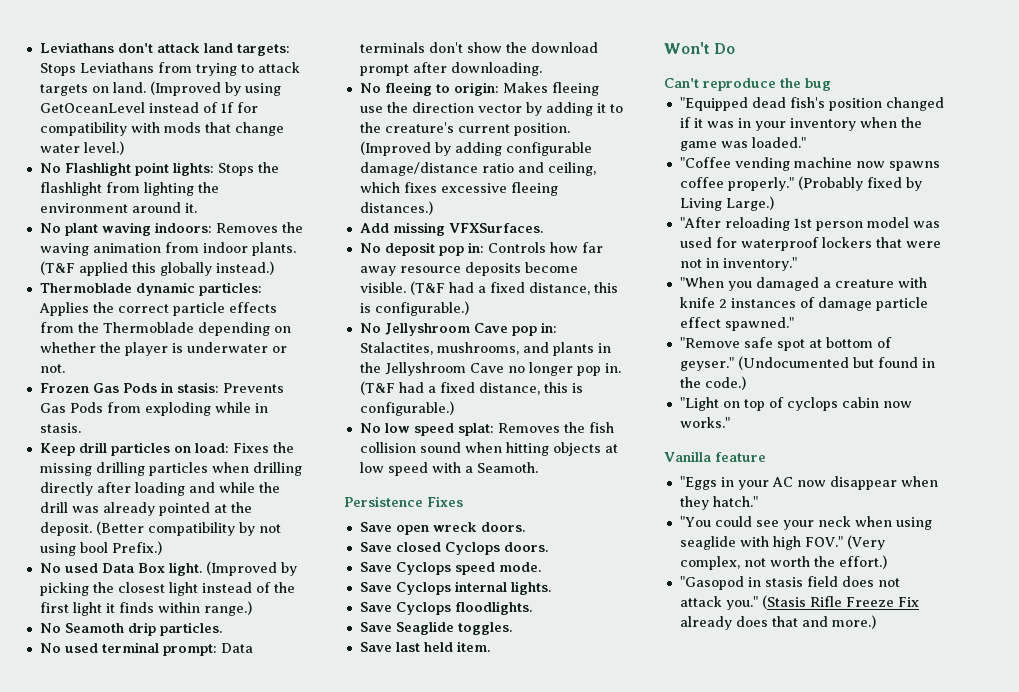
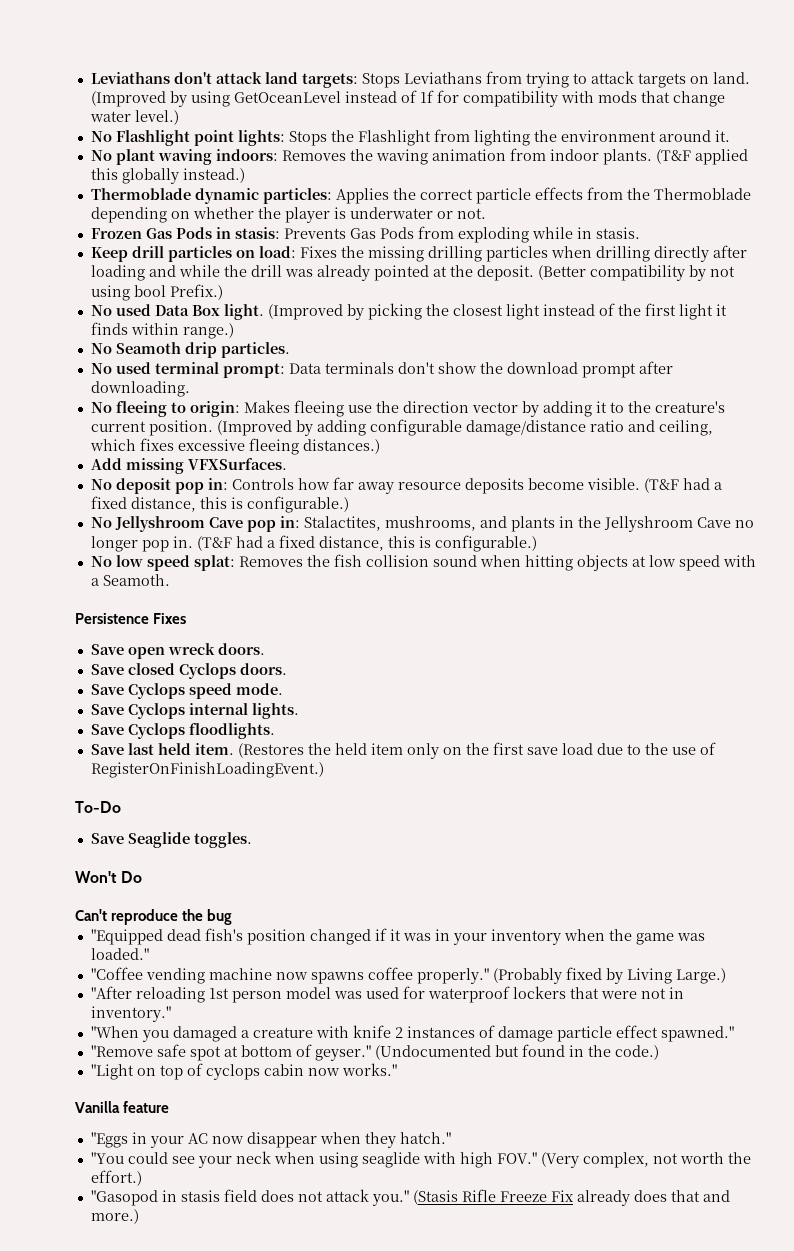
- No Flashlight point lights: Stops the flashlight from lighting the environment around it.
+ No Flashlight point lights: Stops the Flashlight from lighting the environment around it.
- Save Seaglide toggles.
+ (Restores the held item only on the first save load due to the use of RegisterOnFinishLoadingEvent.)
+ To-Do
+ Save Seaglide toggles.

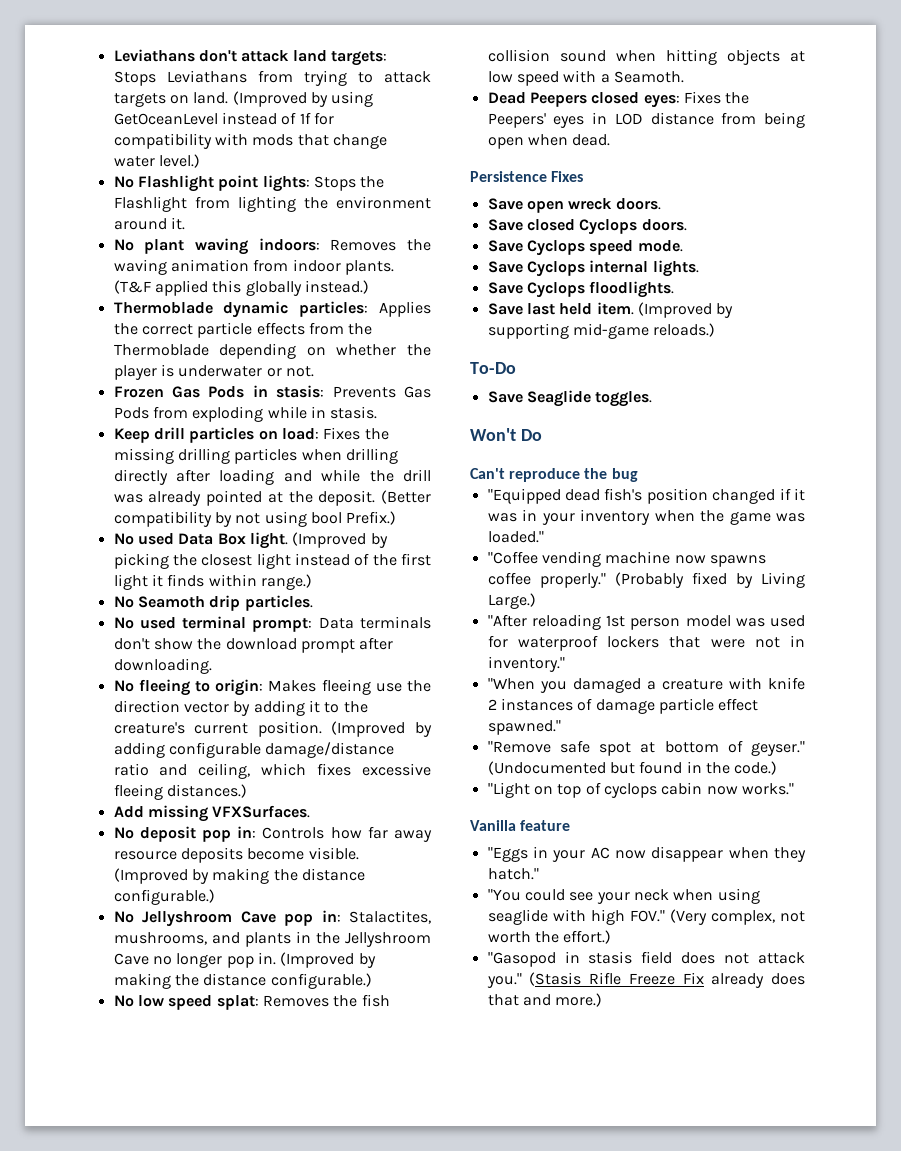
- No deposit pop in: Controls how far away resource deposits become visible. (T&F had a fixed distance, this is configurable.)
+ No deposit pop in: Controls how far away resource deposits become visible. (Improved by making the distance configurable.)
- No Jellyshroom Cave pop in: Stalactites, mushrooms, and plants in the Jellyshroom Cave no longer pop in. (T&F had a fixed distance, this is configurable.)
+ No Jellyshroom Cave pop in: Stalactites, mushrooms, and plants in the Jellyshroom Cave no longer pop in. (Improved by making the distance configurable.)
+ Dead Peepers closed eyes: Fixes the Peepers' eyes in LOD distance from being open when dead.
- (Restores the held item only on the first save load due to the use of RegisterOnFinishLoadingEvent.)
+ (Improved by supporting mid-game reloads.)

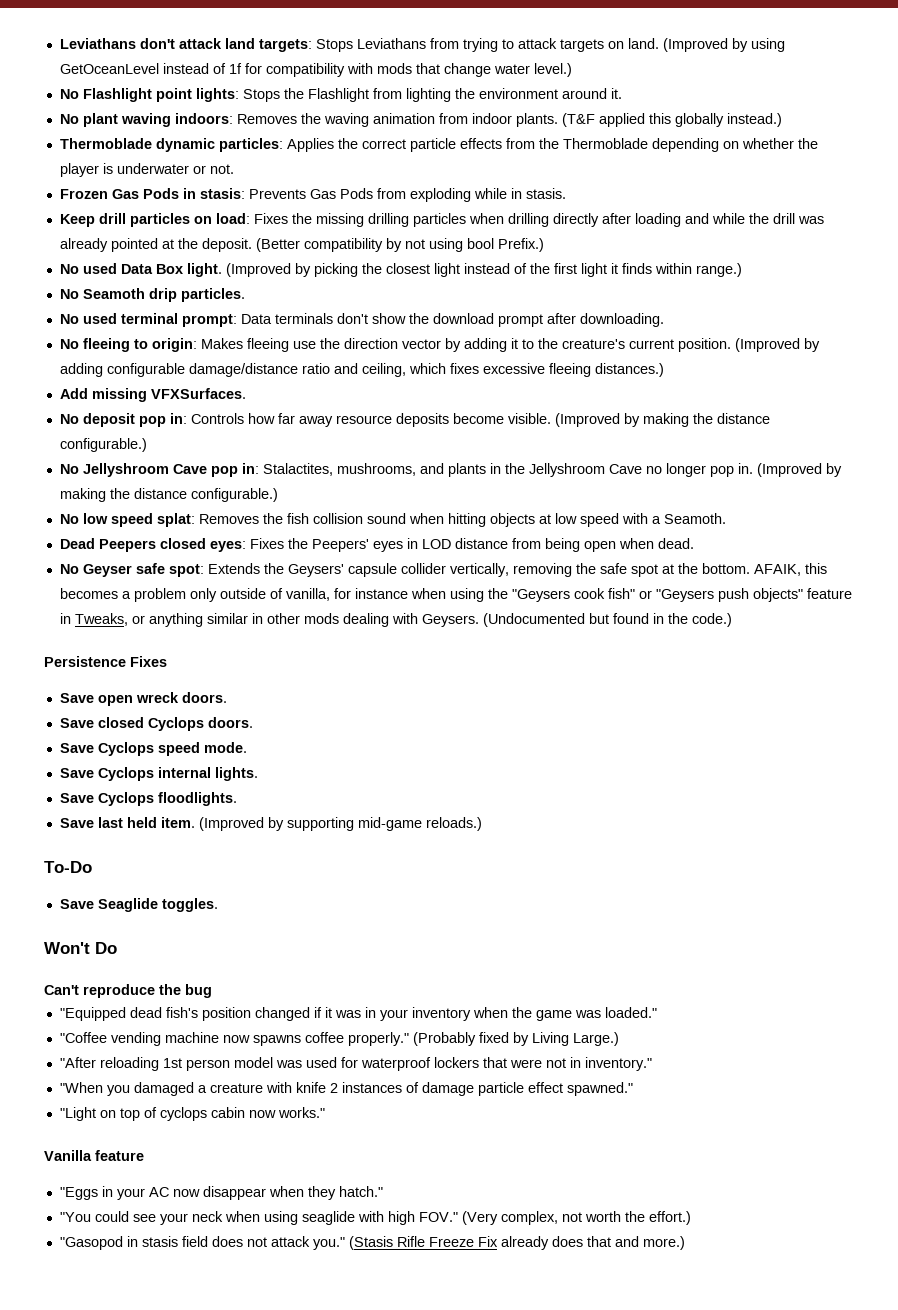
+ No Geyser safe spot: Extends the Geysers' capsule collider vertically, removing the safe spot at the bottom. AFAIK, this becomes a problem only outside of vanilla, for instance when using the "Geysers cook fish" or "Geysers push objects" feature in Tweaks, or anything similar in other mods dealing with Geysers. (Undocumented but found in the code.)
- "Remove safe spot at bottom of geyser." (Undocumented but found in the code.)

